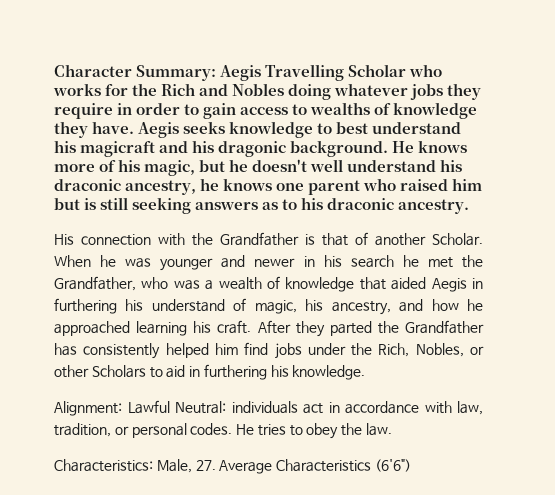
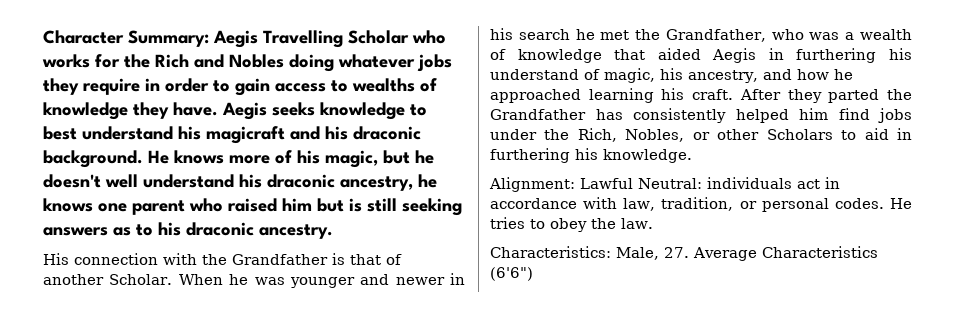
- Aegis seeks knowledge to best understand his magicraft and his dragonic background.
+ Aegis seeks knowledge to best understand his magicraft and his draconic background.

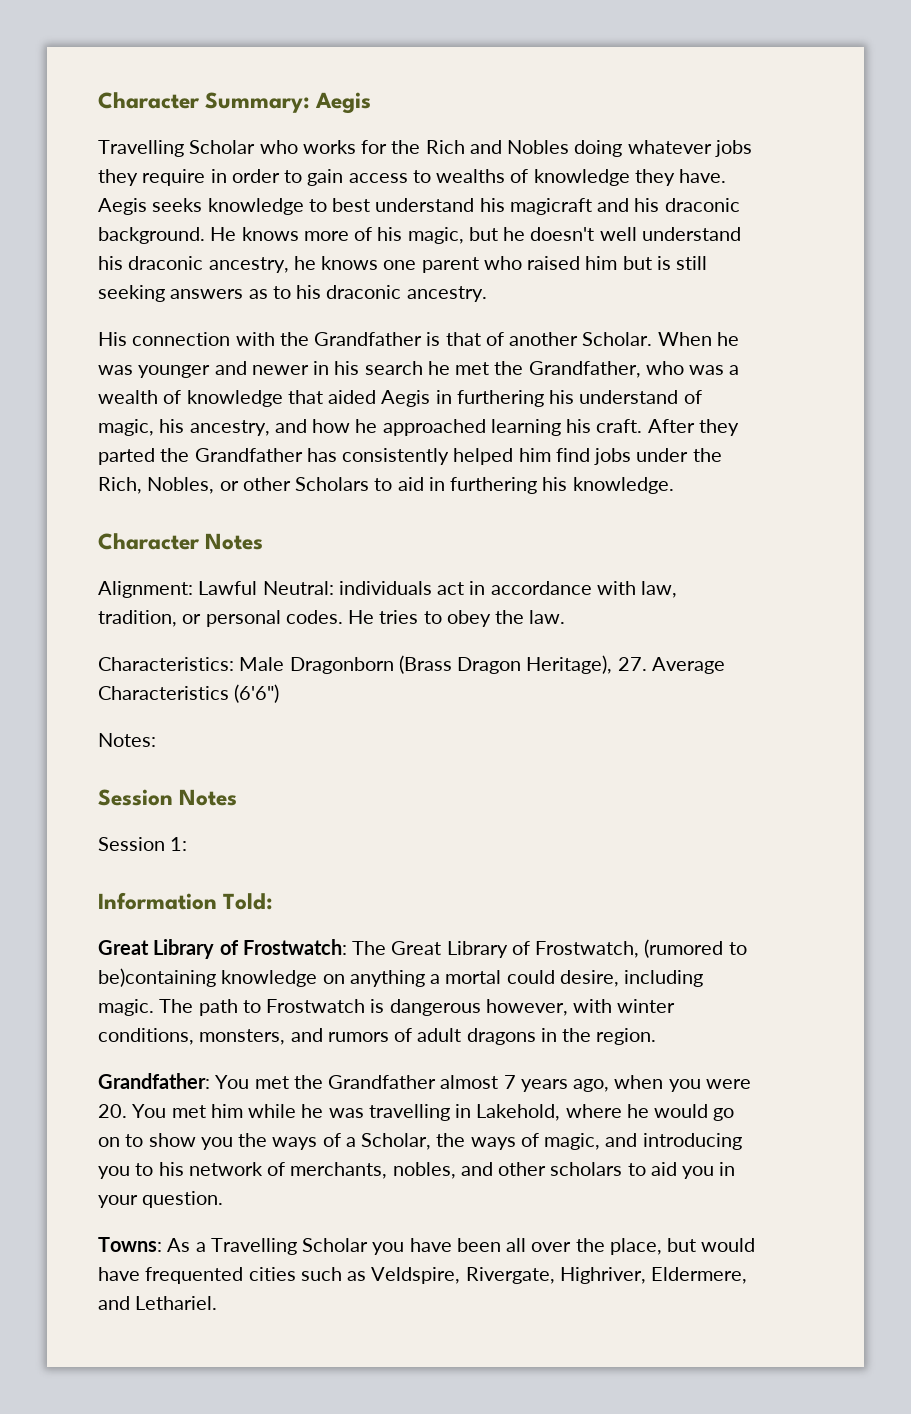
- Character Summary: Aegis Travelling Scholar who works for the Rich and Nobles doing whatever jobs they require in order to gain access to wealths of knowledge they have.
+ Character Summary: Aegis
+ Travelling Scholar who works for the Rich and Nobles doing whatever jobs they require in order to gain access to wealths of knowledge they have.
+ Character Notes
- Characteristics: Male, 27. Average Characteristics (6'6")
+ Characteristics: Male Dragonborn (Brass Dragon Heritage), 27. Average Characteristics (6'6")
+ Notes:
+ Session Notes
+ Session 1:
+ Information Told:
+ Great Library of Frostwatch: The Great Library of Frostwatch, (rumored to be)containing knowledge on anything a mortal could desire, including magic. The path to Frostwatch is dangerous however, with winter conditions, monsters, and rumors of adult dragons in the region.
+ Grandfather: You met the Grandfather almost 7 years ago, when you were 20. You met him while he was travelling in Lakehold, where he would go on to show you the ways of a Scholar, the ways of magic, and introducing you to his network of merchants, nobles, and other scholars to aid you in your question.
+ Towns: As a Travelling Scholar you have been all over the place, but would have frequented cities such as Veldspire, Rivergate, Highriver, Eldermere, and Lethariel.

